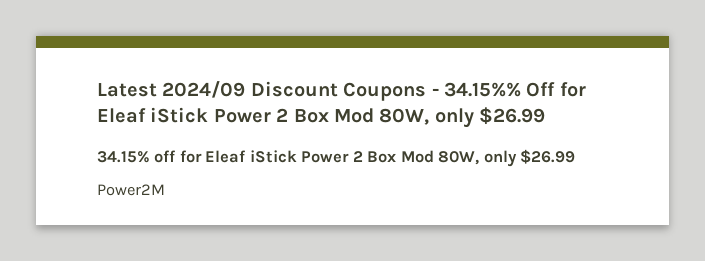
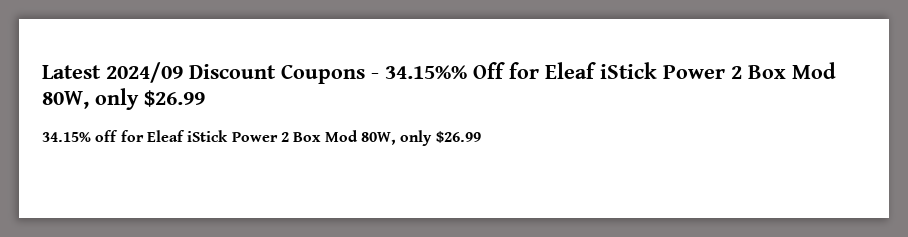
- Power2M

